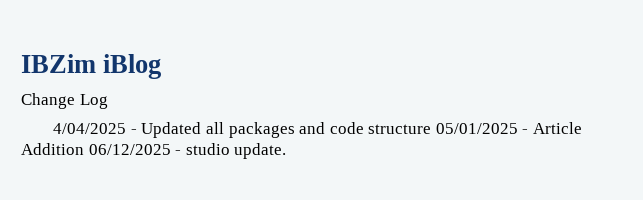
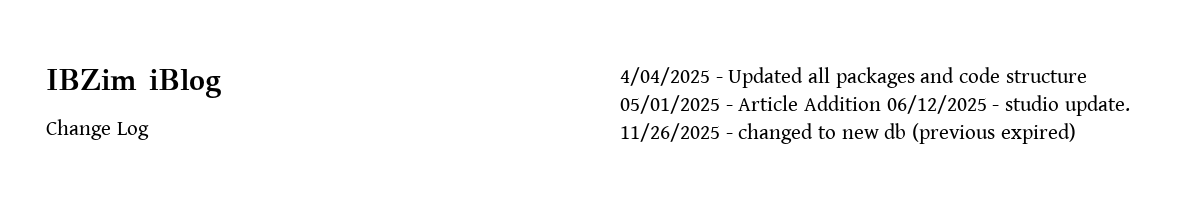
+ 11/26/2025 - changed to new db (previous expired)

